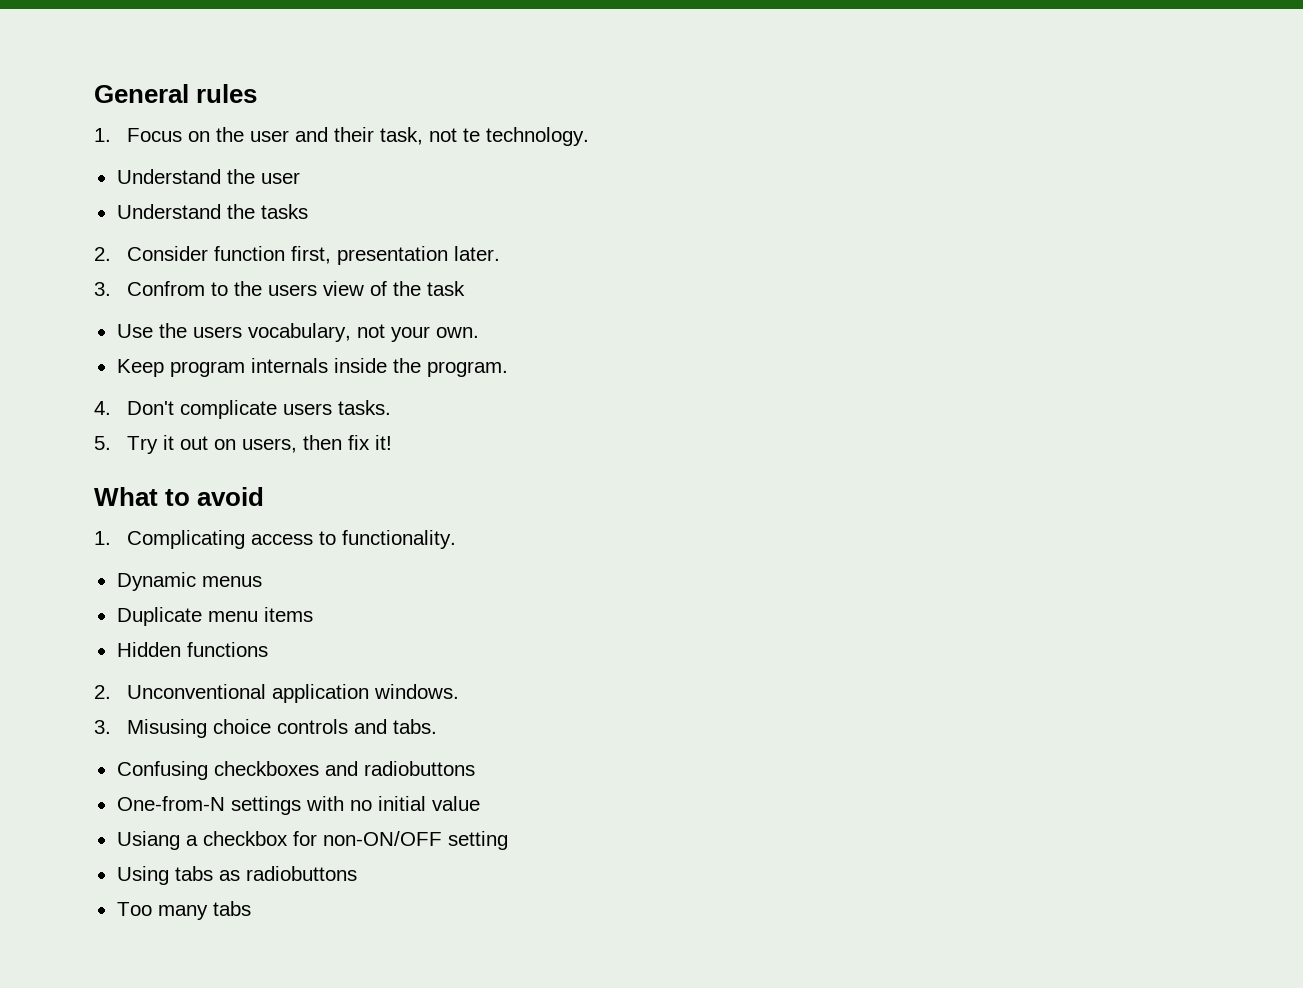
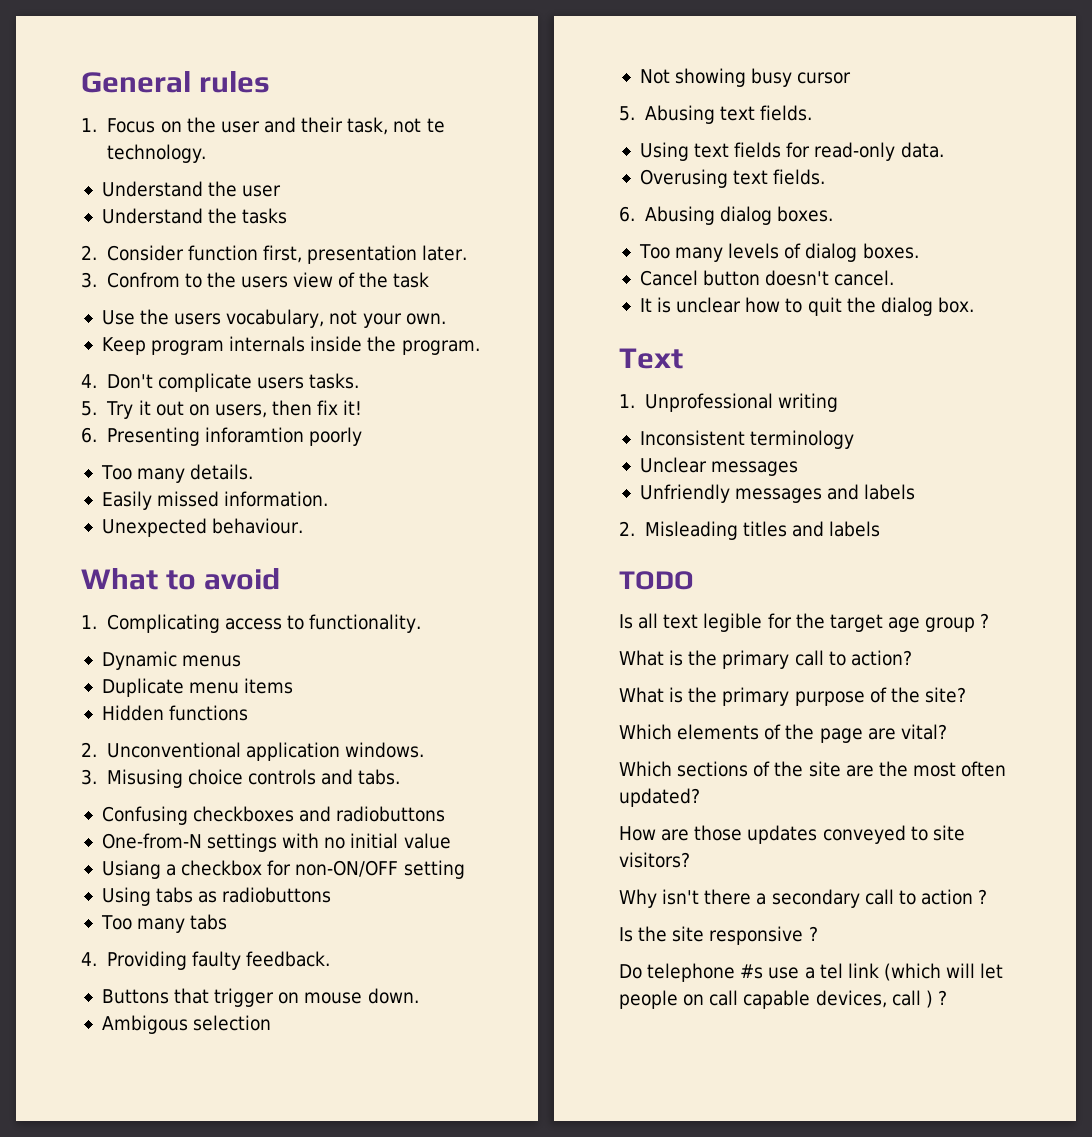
+ 6. Presenting inforamtion poorly
+ Too many details.
+ Easily missed information.
+ Unexpected behaviour.
+ 4. Providing faulty feedback.
+ Buttons that trigger on mouse down.
+ Ambigous selection
+ Not showing busy cursor
+ 5. Abusing text fields.
+ Using text fields for read-only data.
+ Overusing text fields.
+ 6. Abusing dialog boxes.
+ Too many levels of dialog boxes.
+ Cancel button doesn't cancel.
+ It is unclear how to quit the dialog box.
+ Text
+ 1. Unprofessional writing
+ Inconsistent terminology
+ Unclear messages
+ Unfriendly messages and labels
+ 2. Misleading titles and labels
+ TODO
+ Is all text legible for the target age group ?
+ What is the primary call to action?
+ What is the primary purpose of the site?
+ Which elements of the page are vital?
+ Which sections of the site are the most often updated?
+ How are those updates conveyed to site visitors?
+ Why isn't there a secondary call to action ?
+ Is the site responsive ?
+ Do telephone #s use a tel link (which will let people on call capable devices, call ) ?

